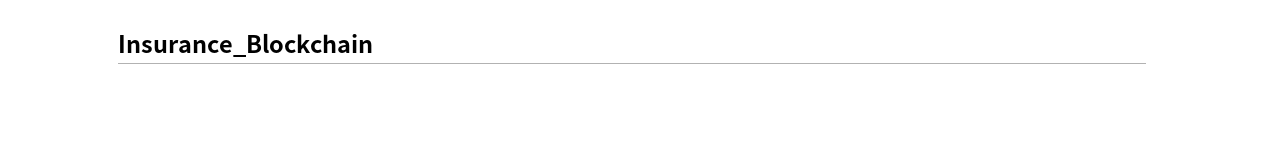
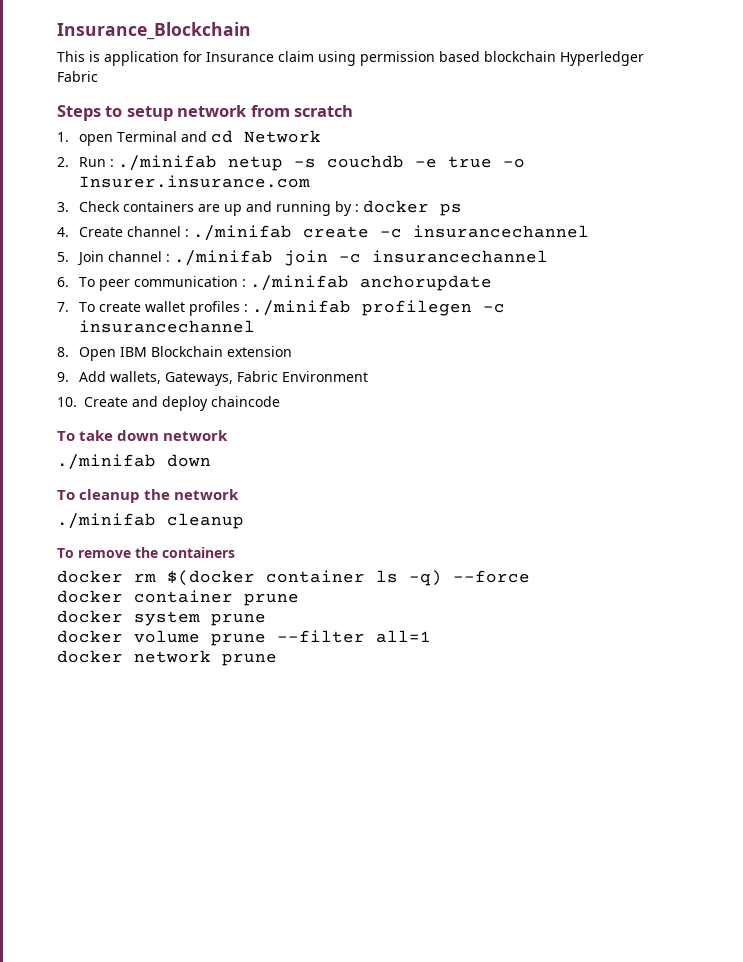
+ This is application for Insurance claim using permission based blockchain Hyperledger Fabric
+ Steps to setup network from scratch
+ 1. open Terminal and cd Network
+ 2. Run : ./minifab netup -s couchdb -e true -o Insurer.insurance.com
+ 3. Check containers are up and running by : docker ps
+ 4. Create channel : ./minifab create -c insurancechannel
+ 5. Join channel : ./minifab join -c insurancechannel
+ 6. To peer communication : ./minifab anchorupdate
+ 7. To create wallet profiles : ./minifab profilegen -c insurancechannel
+ 8. Open IBM Blockchain extension
+ 9. Add wallets, Gateways, Fabric Environment
+ 10. Create and deploy chaincode
+ To take down network
+ ./minifab down
+ To cleanup the network
+ ./minifab cleanup
+ To remove the containers
+ docker rm $(docker container ls -q) --force
+ docker container prune
+ docker system prune
+ docker volume prune --filter all=1
+ docker network prune

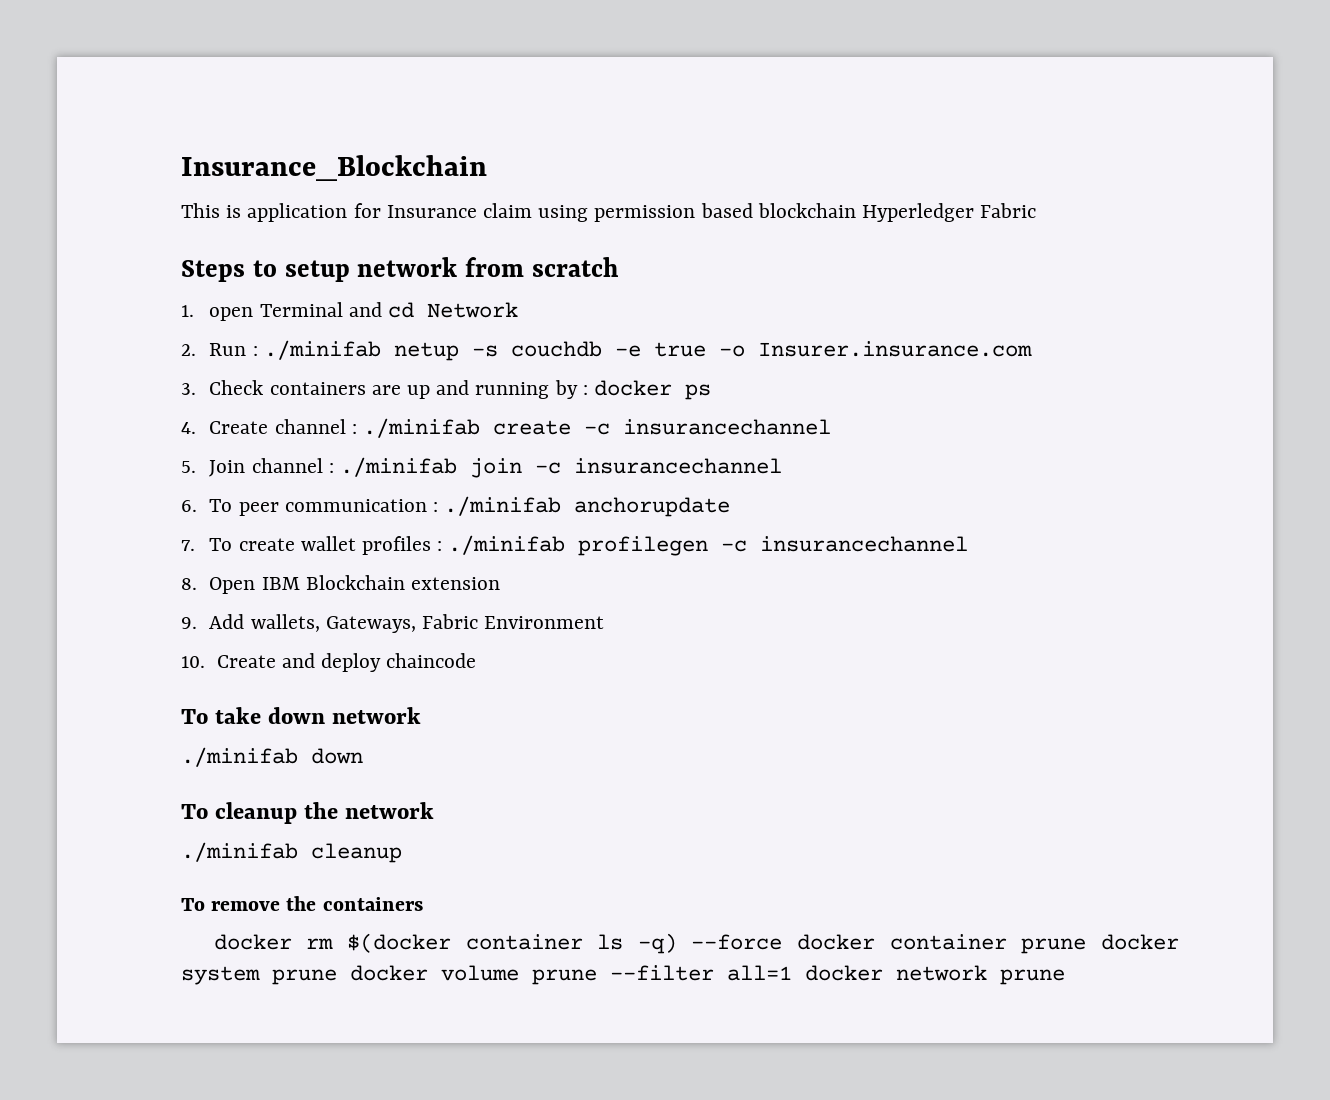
- docker rm $(docker container ls -q) --force
- docker container prune
- docker system prune
- docker volume prune --filter all=1
- docker network prune
+ docker rm $(docker container ls -q) --force docker container prune docker system prune docker volume prune --filter all=1 docker network prune

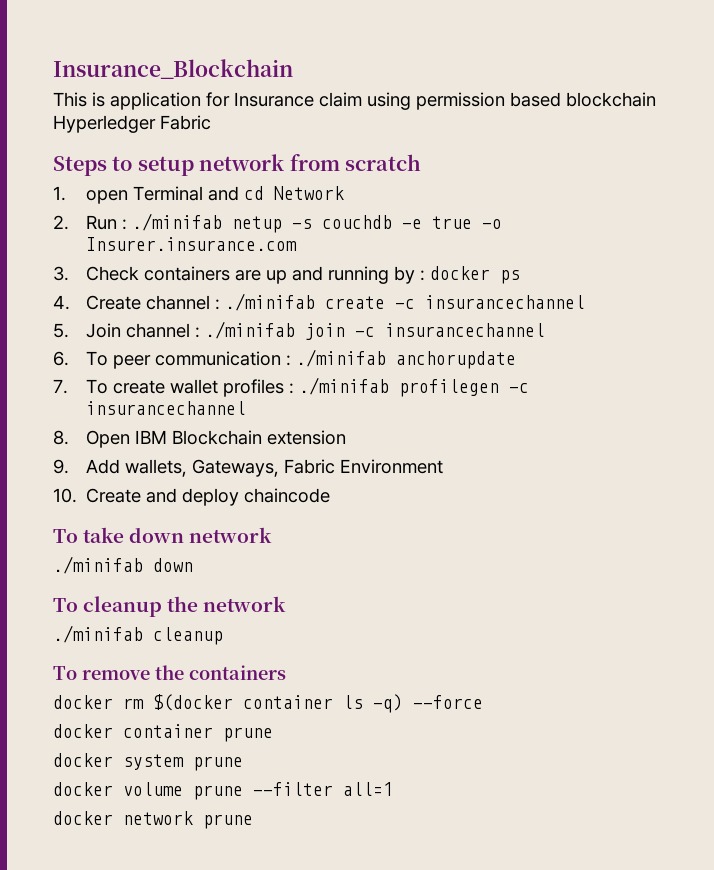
- docker rm $(docker container ls -q) --force docker container prune docker system prune docker volume prune --filter all=1 docker network prune
+ docker rm $(docker container ls -q) --force
+ docker container prune
+ docker system prune
+ docker volume prune --filter all=1
+ docker network prune

